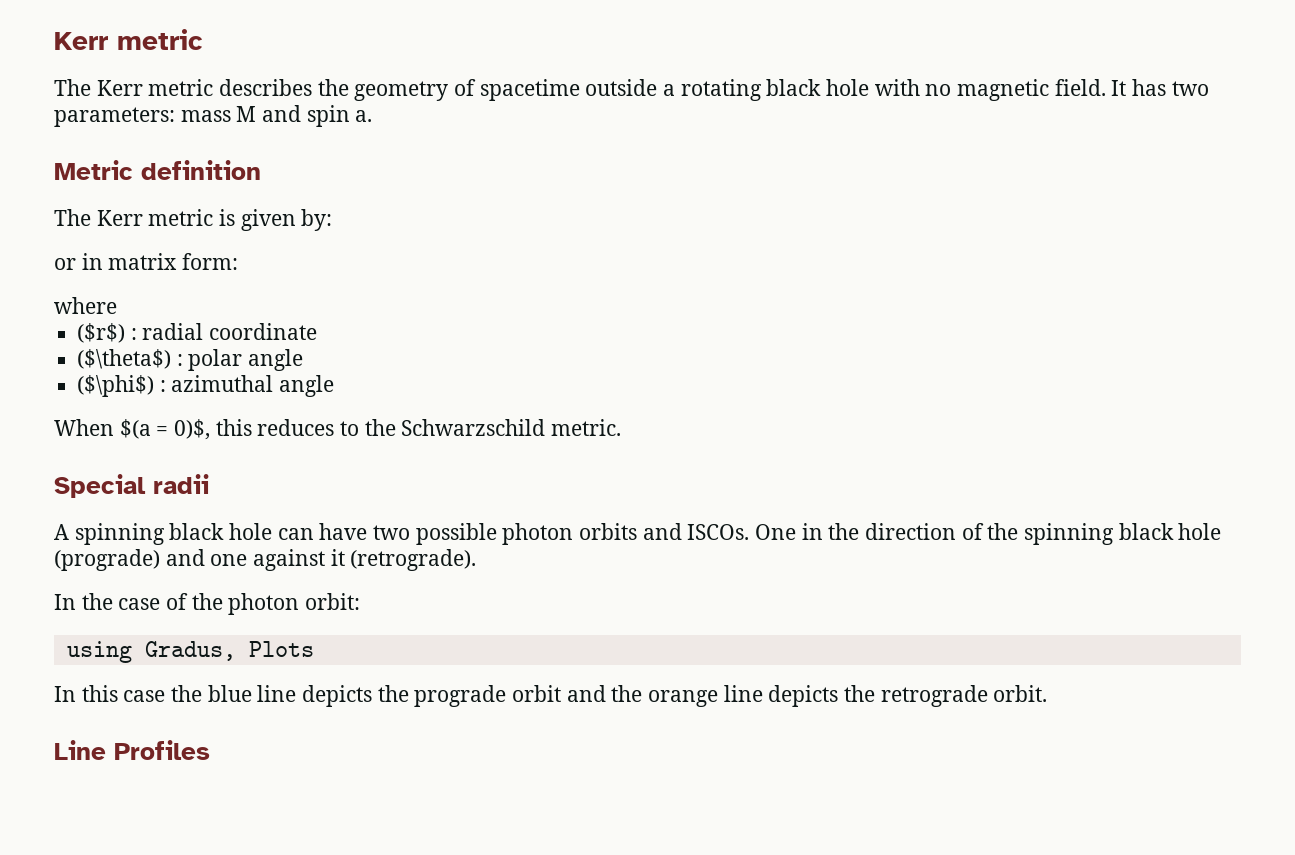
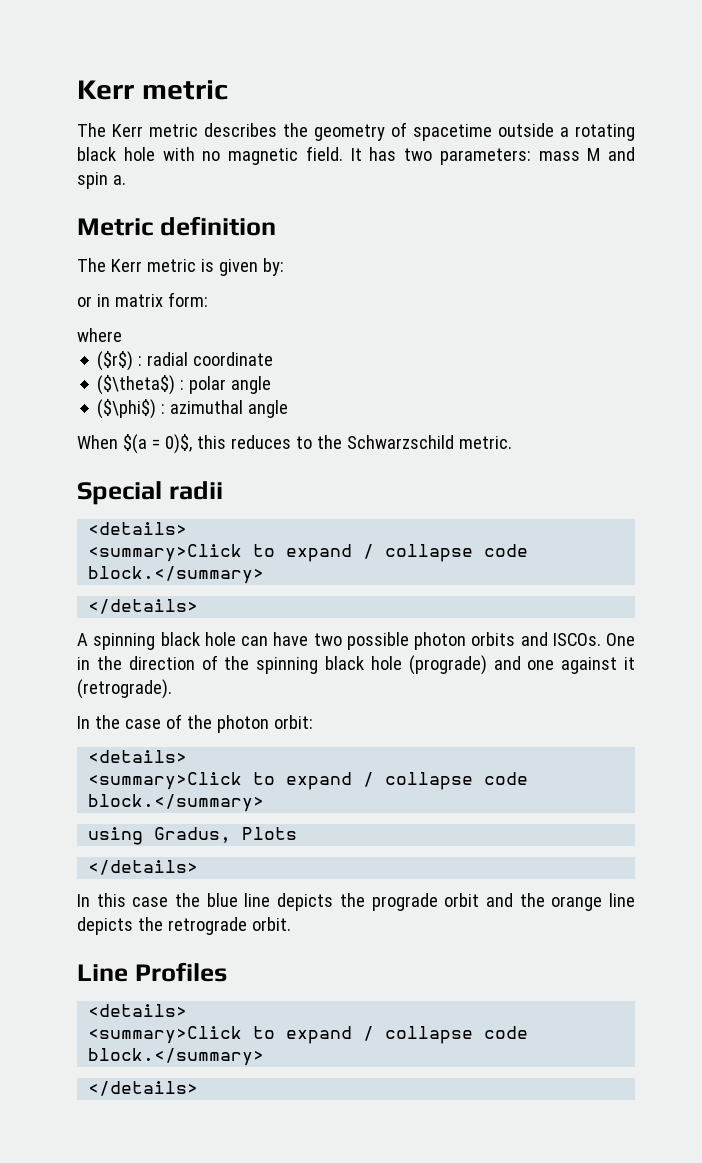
  Special radii
+ <details>
+ <summary>Click to expand / collapse code block.</summary>
+ </details>
  In the case of the photon orbit:
+ <details>
+ <summary>Click to expand / collapse code block.</summary>
  using Gradus, Plots
+ </details>
  Line Profiles
+ <details>
+ <summary>Click to expand / collapse code block.</summary>
+ </details>

